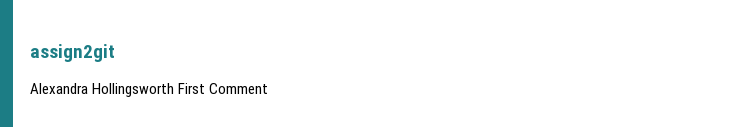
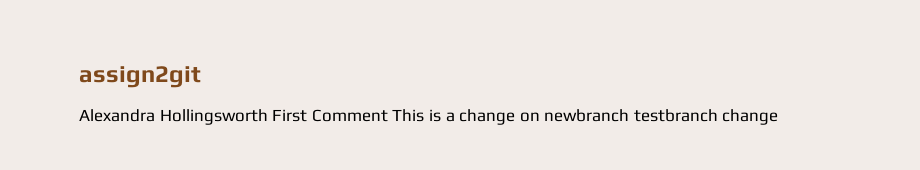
- Alexandra Hollingsworth First Comment
+ Alexandra Hollingsworth First Comment This is a change on newbranch testbranch change

